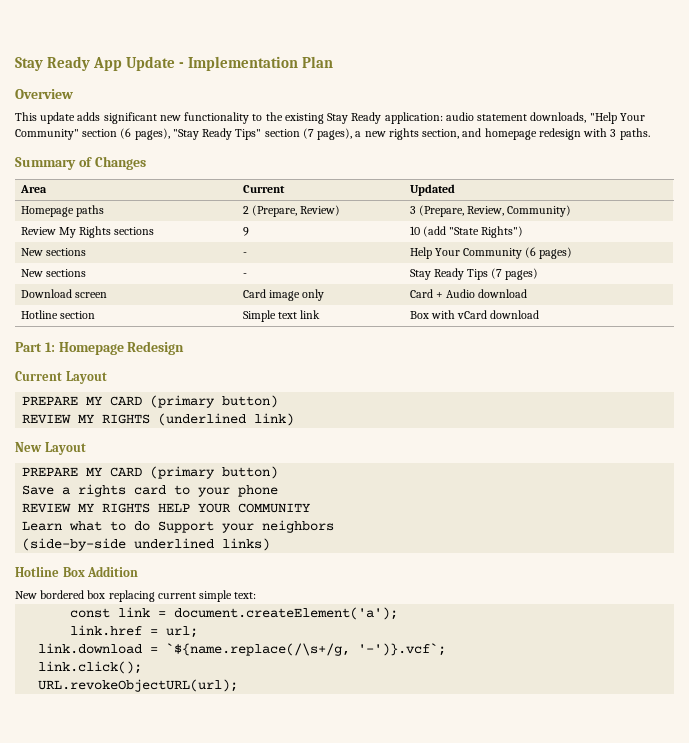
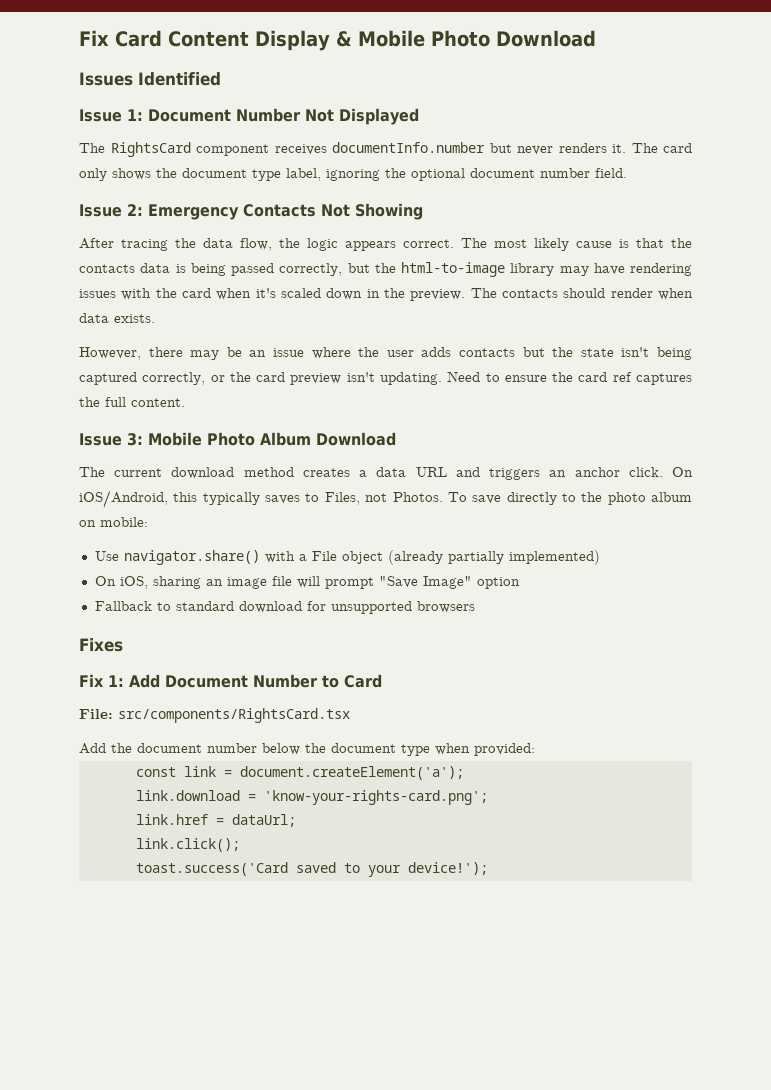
- Stay Ready App Update - Implementation Plan
- Overview
- This update adds significant new functionality to the existing Stay Ready application: audio statement downloads, "Help Your Community" section (6 pages), "Stay Ready Tips" section (7 pages), a new rights section, and homepage redesign with 3 paths.
- Summary of Changes
- Area | Current | Updated
- Homepage paths | 2 (Prepare, Review) | 3 (Prepare, Review, Community)
- Review My Rights sections | 9 | 10 (add "State Rights")
- New sections | - | Help Your Community (6 pages)
- New sections | - | Stay Ready Tips (7 pages)
- Download screen | Card image only | Card + Audio download
- Hotline section | Simple text link | Box with vCard download
- Part 1: Homepage Redesign
- Current Layout
- PREPARE MY CARD (primary button)
- REVIEW MY RIGHTS (underlined link)
- New Layout
- PREPARE MY CARD (primary button)
- Save a rights card to your phone
- REVIEW MY RIGHTS HELP YOUR COMMUNITY
- Learn what to do Support your neighbors
- (side-by-side underlined links)
- Hotline Box Addition
- New bordered box replacing current simple text:
+ Fix Card Content Display & Mobile Photo Download
+ Issues Identified
+ Issue 1: Document Number Not Displayed
+ The RightsCard component receives documentInfo.number but never renders it. The card only shows the document type label, ignoring the optional document number field.
+ Issue 2: Emergency Contacts Not Showing
+ After tracing the data flow, the logic appears correct. The most likely cause is that the contacts data is being passed correctly, but the html-to-image library may have rendering issues with the card when it's scaled down in the preview. The contacts should render when data exists.
+ However, there may be an issue where the user adds contacts but the state isn't being captured correctly, or the card preview isn't updating. Need to ensure the card ref captures the full content.
+ Issue 3: Mobile Photo Album Download
+ The current download method creates a data URL and triggers an anchor click. On iOS/Android, this typically saves to Files, not Photos. To save directly to the photo album on mobile:
+ Use navigator.share() with a File object (already partially implemented)
+ On iOS, sharing an image file will prompt "Save Image" option
+ Fallback to standard download for unsupported browsers
+ Fixes
+ Fix 1: Add Document Number to Card
+ File: src/components/RightsCard.tsx
+ Add the document number below the document type when provided:
+ link.download = 'know-your-rights-card.png';
- link.href = url;
- link.download = `${name.replace(/\s+/g, '-')}.vcf`;
+ link.href = dataUrl;
  link.click();
- URL.revokeObjectURL(url);
+ toast.success('Card saved to your device!');

